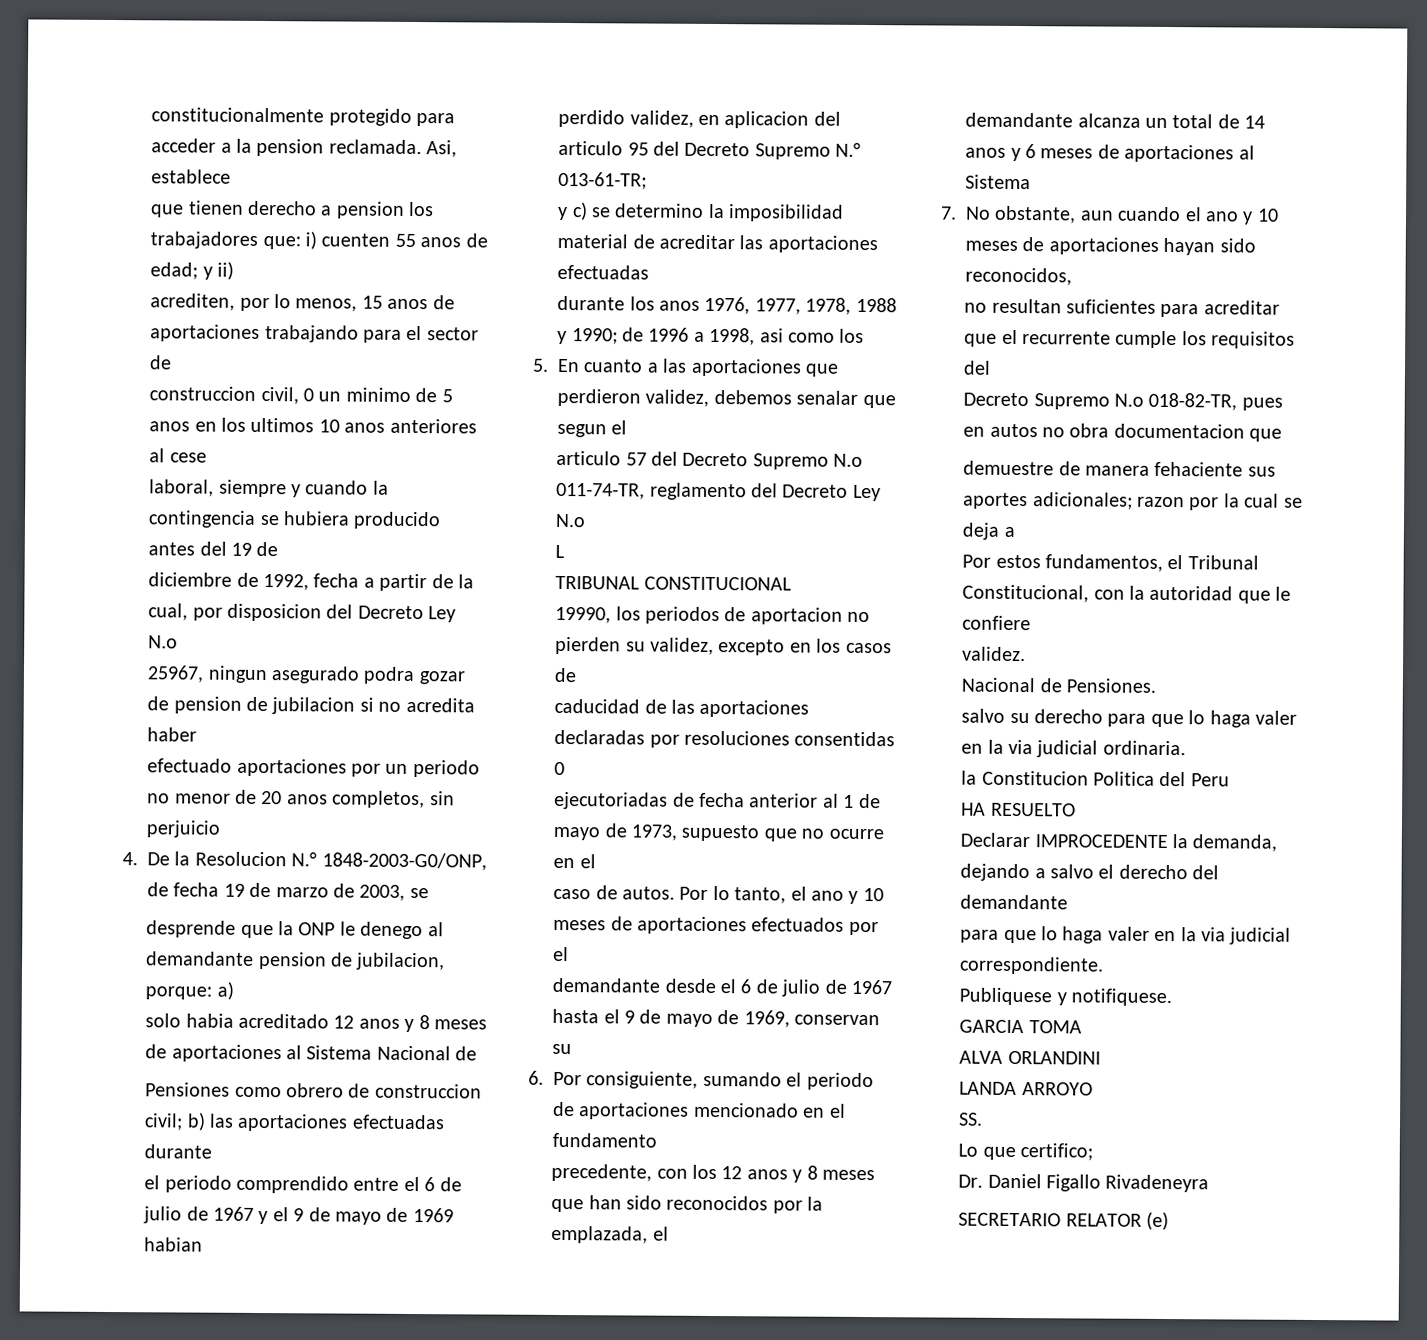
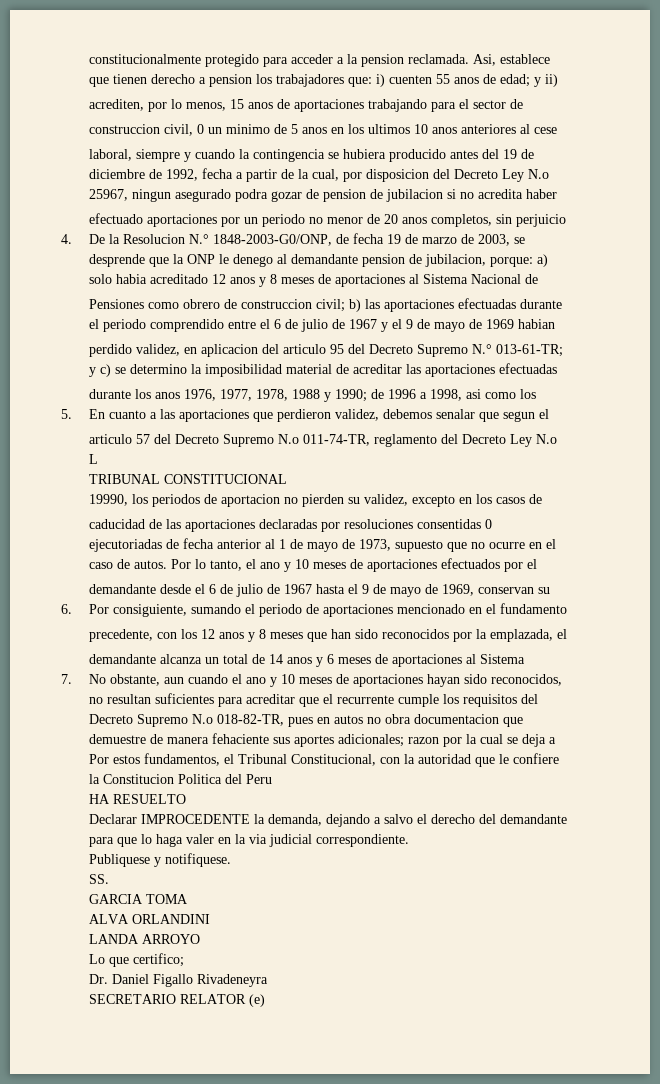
- validez.
- Nacional de Pensiones.
- salvo su derecho para que lo haga valer en la via judicial ordinaria.
+ SS.
- SS.

